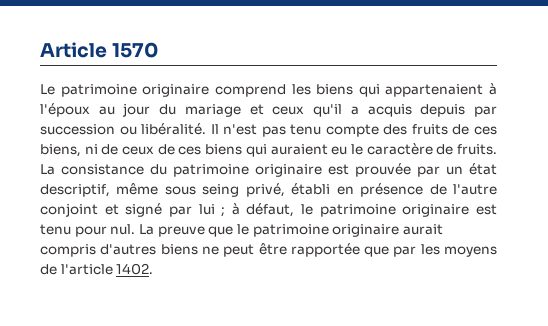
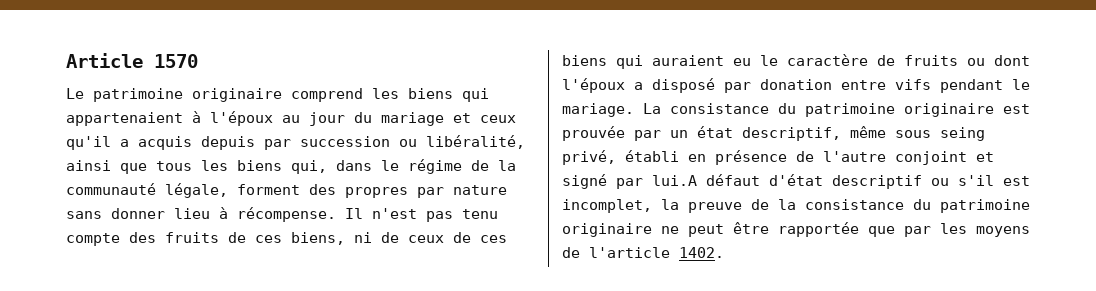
- Le patrimoine originaire comprend les biens qui appartenaient à l'époux au jour du mariage et ceux qu'il a acquis depuis par succession ou libéralité.
+ Le patrimoine originaire comprend les biens qui appartenaient à l'époux au jour du mariage et ceux qu'il a acquis depuis par succession ou libéralité, ainsi que tous les biens qui, dans le régime de la communauté légale, forment des propres par nature sans donner lieu à récompense.
- Il n'est pas tenu compte des fruits de ces biens, ni de ceux de ces biens qui auraient eu le caractère de fruits.
+ Il n'est pas tenu compte des fruits de ces biens, ni de ceux de ces biens qui auraient eu le caractère de fruits ou dont l'époux a disposé par donation entre vifs pendant le mariage.
- La consistance du patrimoine originaire est prouvée par un état descriptif, même sous seing privé, établi en présence de l'autre conjoint et signé par lui ; à défaut, le patrimoine originaire est tenu pour nul. La preuve que le patrimoine originaire aurait compris d'autres biens ne peut être rapportée que par les moyens de l'article 1402.
+ La consistance du patrimoine originaire est prouvée par un état descriptif, même sous seing privé, établi en présence de l'autre conjoint et signé par lui.A défaut d'état descriptif ou s'il est incomplet, la preuve de la consistance du patrimoine originaire ne peut être rapportée que par les moyens de l'article 1402.

